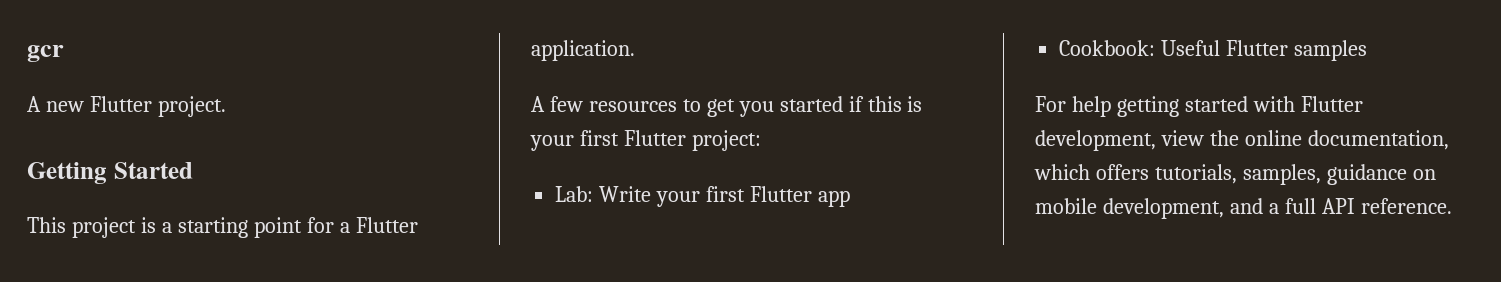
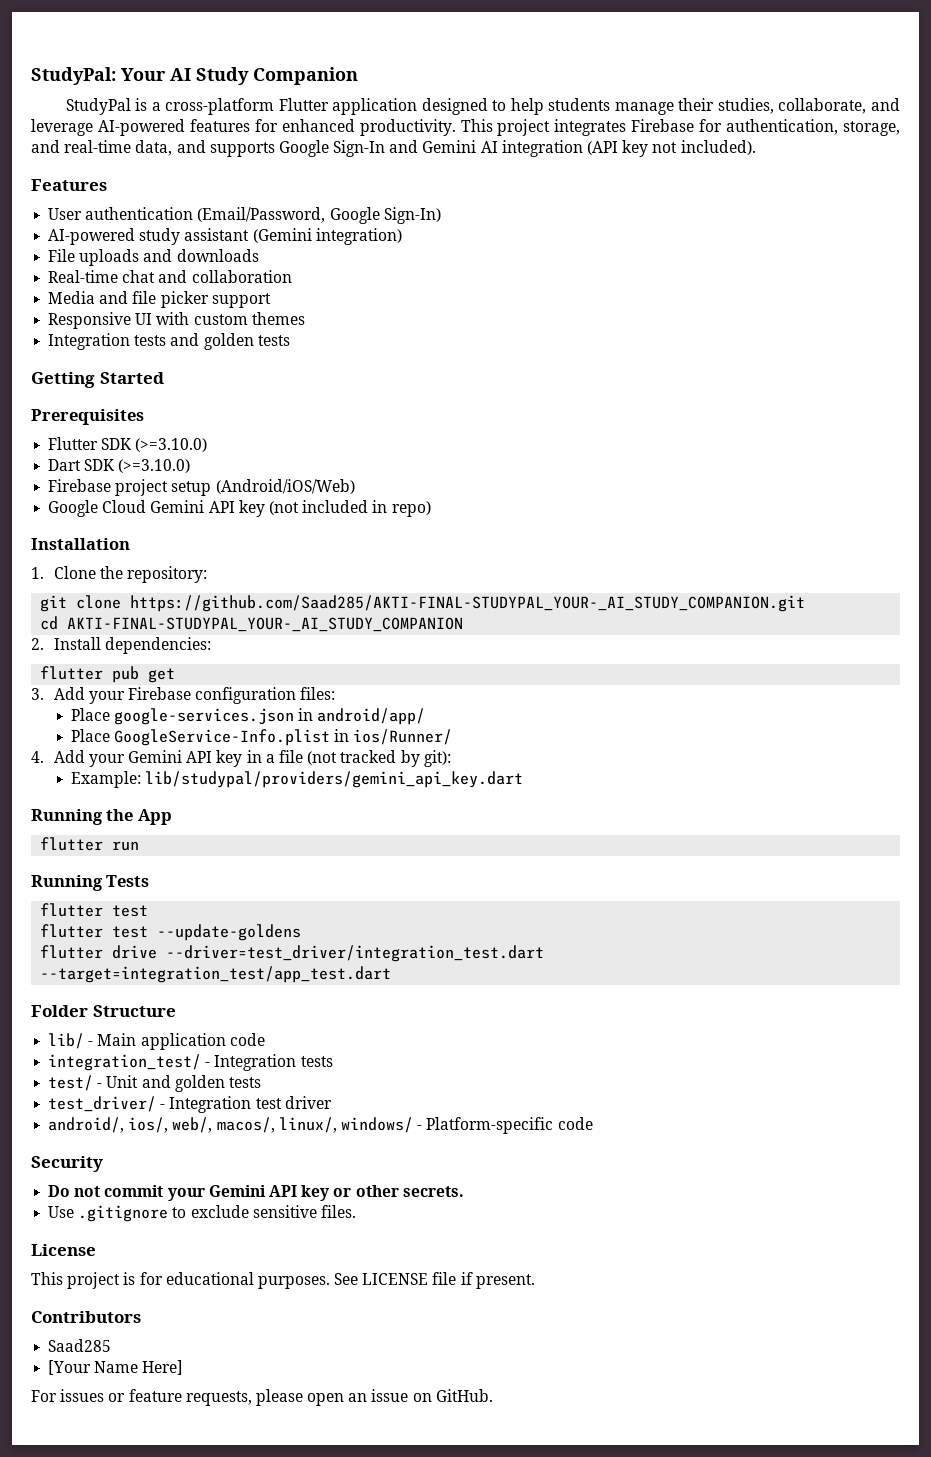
- gcr
- A new Flutter project.
+ StudyPal: Your AI Study Companion
+ StudyPal is a cross-platform Flutter application designed to help students manage their studies, collaborate, and leverage AI-powered features for enhanced productivity. This project integrates Firebase for authentication, storage, and real-time data, and supports Google Sign-In and Gemini AI integration (API key not included).
+ Features
+ User authentication (Email/Password, Google Sign-In)
+ AI-powered study assistant (Gemini integration)
+ File uploads and downloads
+ Real-time chat and collaboration
+ Media and file picker support
+ Responsive UI with custom themes
+ Integration tests and golden tests
  Getting Started
- This project is a starting point for a Flutter application.
- A few resources to get you started if this is your first Flutter project:
- Lab: Write your first Flutter app
- Cookbook: Useful Flutter samples
- For help getting started with Flutter development, view the online documentation, which offers tutorials, samples, guidance on mobile development, and a full API reference.
+ Prerequisites
+ Flutter SDK (>=3.10.0)
+ Dart SDK (>=3.10.0)
+ Firebase project setup (Android/iOS/Web)
+ Google Cloud Gemini API key (not included in repo)
+ Installation
+ 1. Clone the repository:
+ git clone https://github.com/Saad285/AKTI-FINAL-STUDYPAL_YOUR-_AI_STUDY_COMPANION.git
+ cd AKTI-FINAL-STUDYPAL_YOUR-_AI_STUDY_COMPANION
+ 2. Install dependencies:
+ flutter pub get
+ 3. Add your Firebase configuration files:
+ Place google-services.json in android/app/
+ Place GoogleService-Info.plist in ios/Runner/
+ 4. Add your Gemini API key in a file (not tracked by git):
+ Example: lib/studypal/providers/gemini_api_key.dart
+ Running the App
+ flutter run
+ Running Tests
+ flutter test
+ flutter test --update-goldens
+ flutter drive --driver=test_driver/integration_test.dart --target=integration_test/app_test.dart
+ Folder Structure
+ lib/ - Main application code
+ integration_test/ - Integration tests
+ test/ - Unit and golden tests
+ test_driver/ - Integration test driver
+ android/, ios/, web/, macos/, linux/, windows/ - Platform-specific code
+ Security
+ Do not commit your Gemini API key or other secrets.
+ Use .gitignore to exclude sensitive files.
+ License
+ This project is for educational purposes. See LICENSE file if present.
+ Contributors
+ Saad285
+ [Your Name Here]
+ For issues or feature requests, please open an issue on GitHub.

